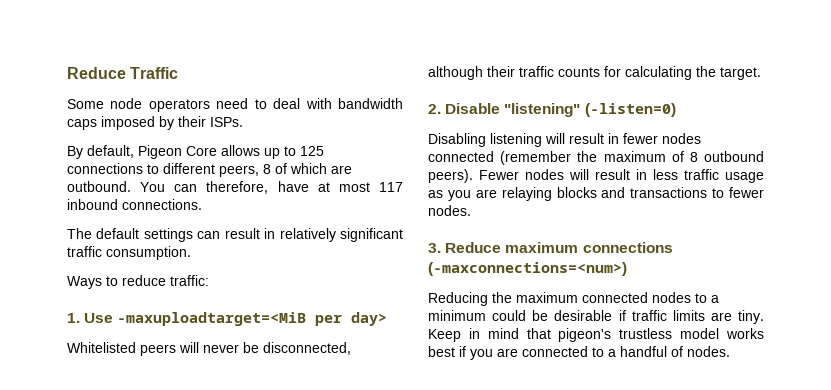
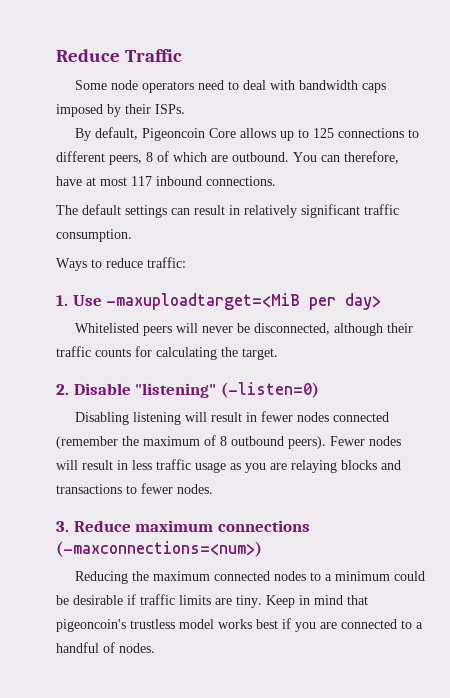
- By default, Pigeon Core allows up to 125 connections to different peers, 8 of which are outbound.
+ By default, Pigeoncoin Core allows up to 125 connections to different peers, 8 of which are outbound.
- Keep in mind that pigeon's trustless model works best if you are connected to a handful of nodes.
+ Keep in mind that pigeoncoin's trustless model works best if you are connected to a handful of nodes.

